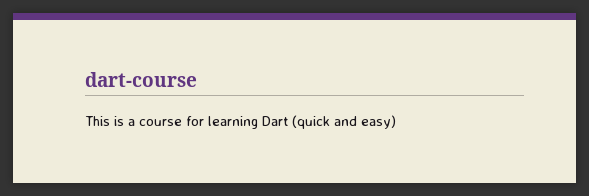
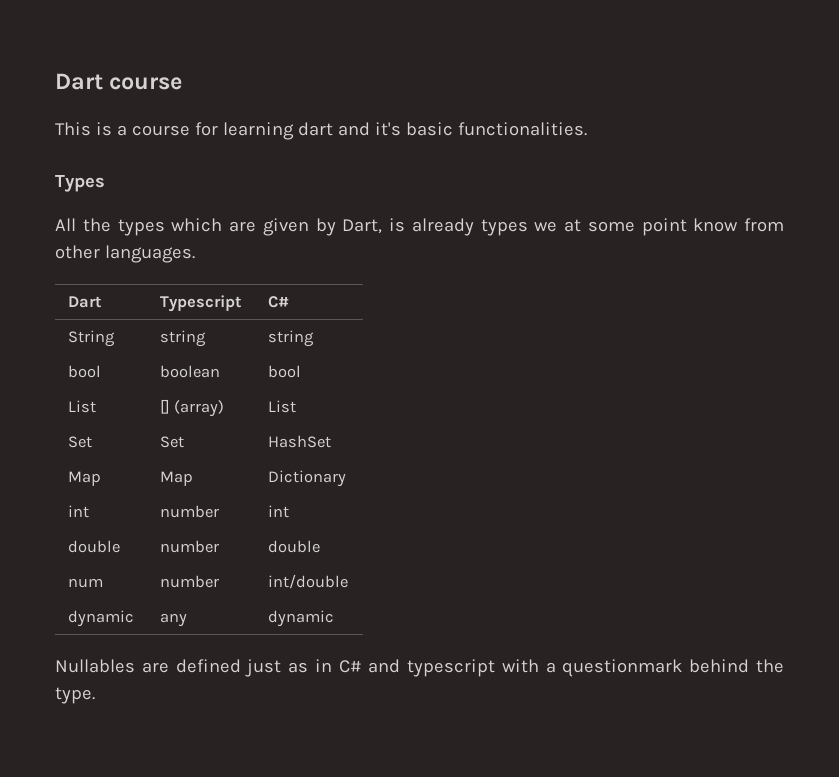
- dart-course
+ Dart course
- This is a course for learning Dart (quick and easy)
+ This is a course for learning dart and it's basic functionalities.
+ Types
+ All the types which are given by Dart, is already types we at some point know from other languages.
+ Dart | Typescript | C#
+ String | string | string
+ bool | boolean | bool
+ List | [] (array) | List
+ Set | Set | HashSet
+ Map | Map | Dictionary
+ int | number | int
+ double | number | double
+ num | number | int/double
+ dynamic | any | dynamic
+ Nullables are defined just as in C# and typescript with a questionmark behind the type.

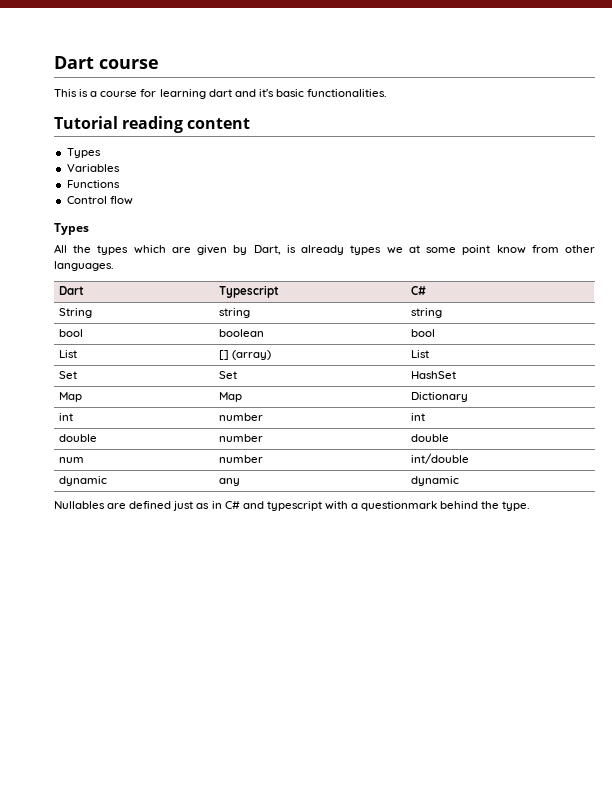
+ Tutorial reading content
+ Types
+ Variables
+ Functions
+ Control flow

